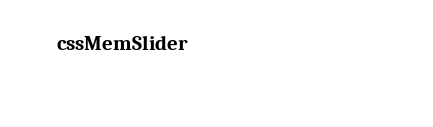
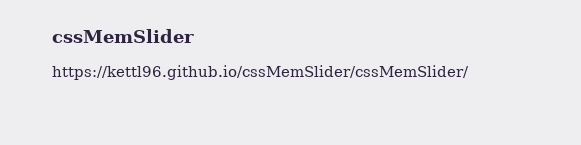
+ https://kettl96.github.io/cssMemSlider/cssMemSlider/

